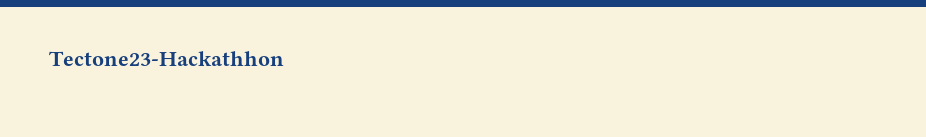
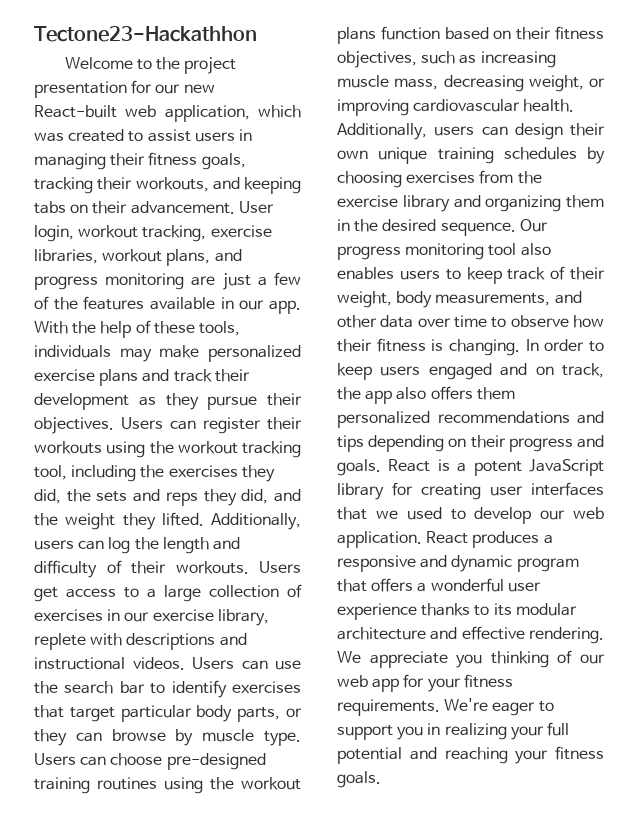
+ Welcome to the project presentation for our new React-built web application, which was created to assist users in managing their fitness goals, tracking their workouts, and keeping tabs on their advancement. User login, workout tracking, exercise libraries, workout plans, and progress monitoring are just a few of the features available in our app. With the help of these tools, individuals may make personalized exercise plans and track their development as they pursue their objectives. Users can register their workouts using the workout tracking tool, including the exercises they did, the sets and reps they did, and the weight they lifted. Additionally, users can log the length and difficulty of their workouts. Users get access to a large collection of exercises in our exercise library, replete with descriptions and instructional videos. Users can use the search bar to identify exercises that target particular body parts, or they can browse by muscle type. Users can choose pre-designed training routines using the workout plans function based on their fitness objectives, such as increasing muscle mass, decreasing weight, or improving cardiovascular health. Additionally, users can design their own unique training schedules by choosing exercises from the exercise library and organizing them in the desired sequence. Our progress monitoring tool also enables users to keep track of their weight, body measurements, and other data over time to observe how their fitness is changing. In order to keep users engaged and on track, the app also offers them personalized recommendations and tips depending on their progress and goals. React is a potent JavaScript library for creating user interfaces that we used to develop our web application. React produces a responsive and dynamic program that offers a wonderful user experience thanks to its modular architecture and effective rendering. We appreciate you thinking of our web app for your fitness requirements. We're eager to support you in realizing your full potential and reaching your fitness goals.

